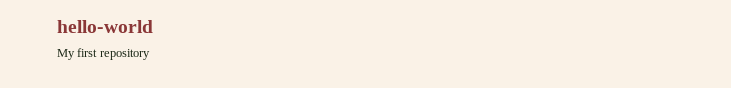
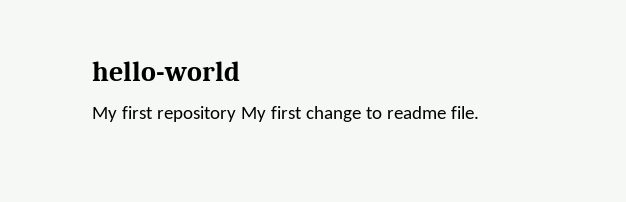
- My first repository
+ My first repository My first change to readme file.

